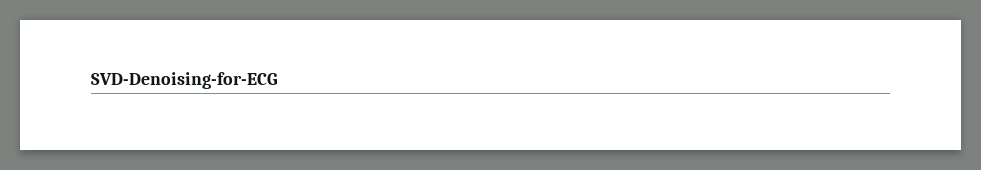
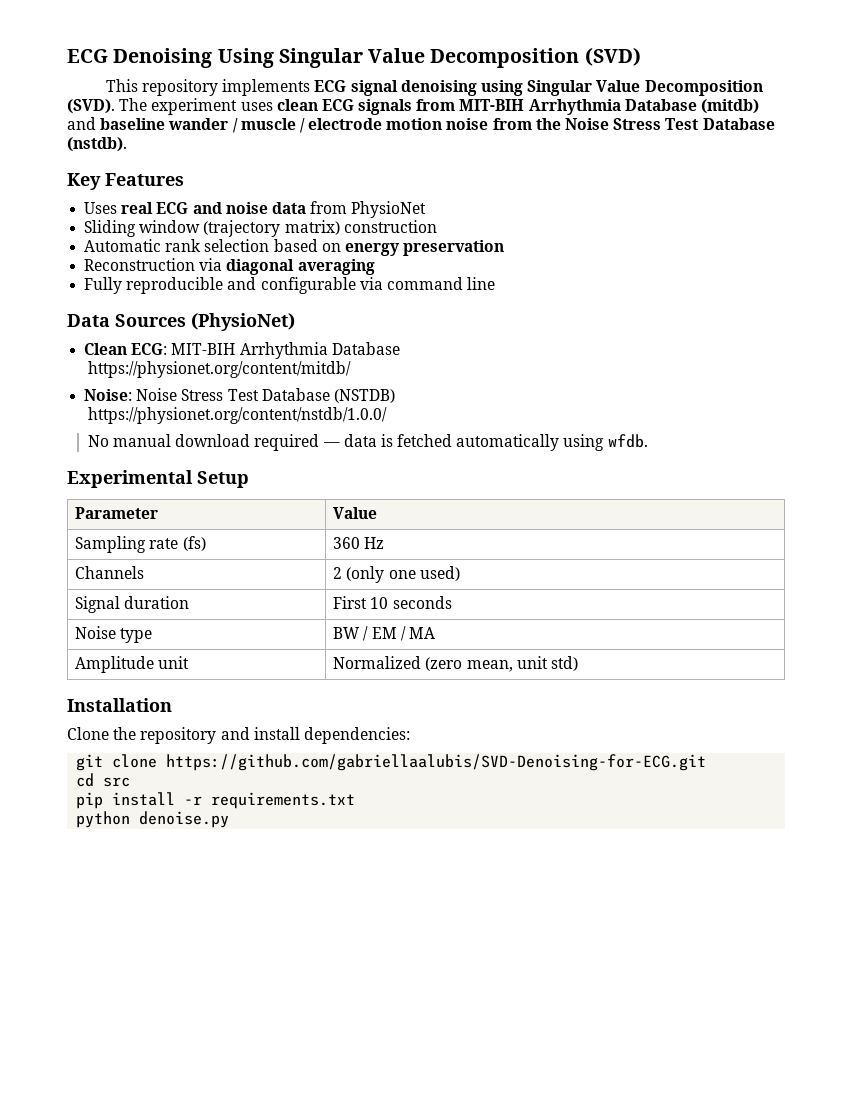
- SVD-Denoising-for-ECG
+ ECG Denoising Using Singular Value Decomposition (SVD)
+ This repository implements ECG signal denoising using Singular Value Decomposition (SVD). The experiment uses clean ECG signals from MIT-BIH Arrhythmia Database (mitdb) and baseline wander / muscle / electrode motion noise from the Noise Stress Test Database (nstdb).
+ Key Features
+ Uses real ECG and noise data from PhysioNet
+ Sliding window (trajectory matrix) construction
+ Automatic rank selection based on energy preservation
+ Reconstruction via diagonal averaging
+ Fully reproducible and configurable via command line
+ Data Sources (PhysioNet)
+ Clean ECG: MIT-BIH Arrhythmia Database
+ https://physionet.org/content/mitdb/
+ Noise: Noise Stress Test Database (NSTDB)
+ https://physionet.org/content/nstdb/1.0.0/
+ No manual download required — data is fetched automatically using wfdb.
+ Experimental Setup
+ Parameter | Value
+ Sampling rate (fs) | 360 Hz
+ Channels | 2 (only one used)
+ Signal duration | First 10 seconds
+ Noise type | BW / EM / MA
+ Amplitude unit | Normalized (zero mean, unit std)
+ Installation
+ Clone the repository and install dependencies:
+ git clone https://github.com/gabriellaalubis/SVD-Denoising-for-ECG.git
+ cd src
+ pip install -r requirements.txt
+ python denoise.py

